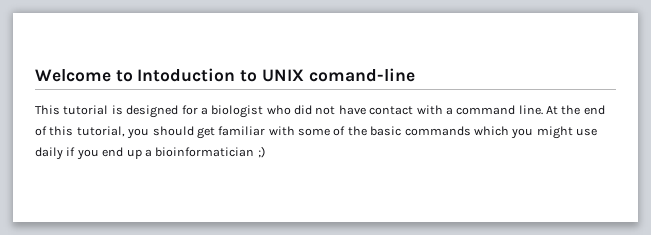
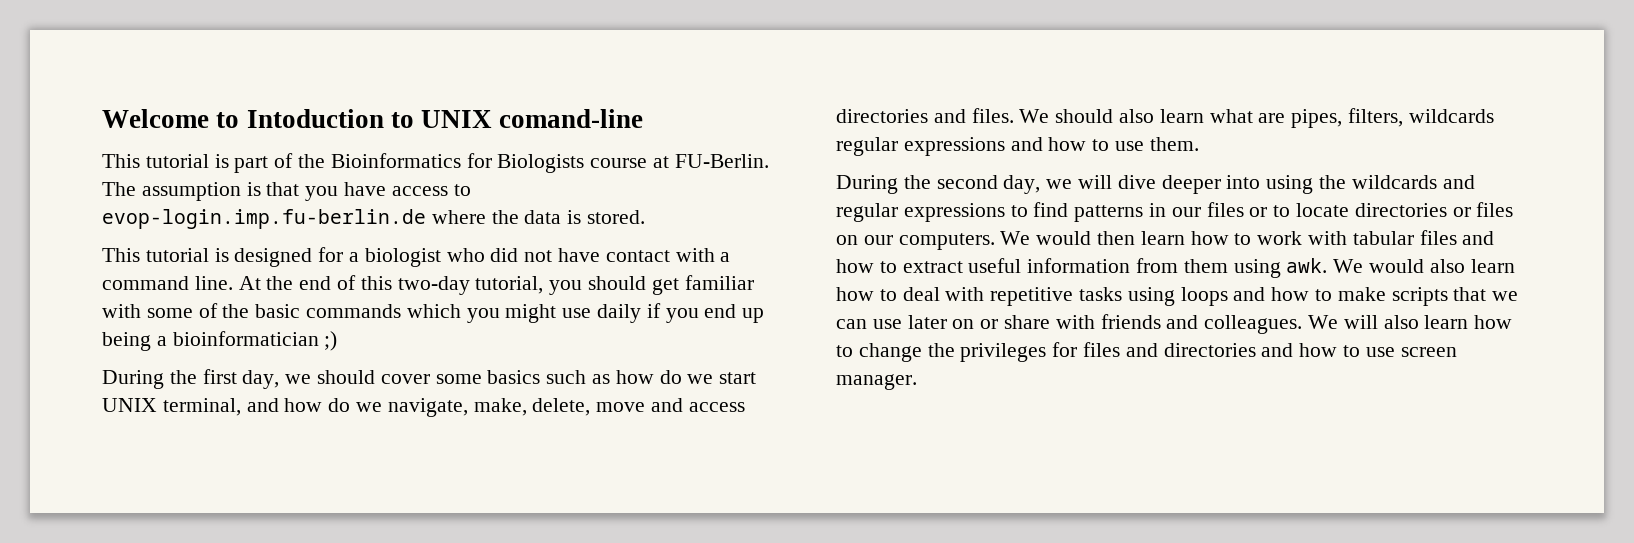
+ This tutorial is part of the Bioinformatics for Biologists course at FU-Berlin. The assumption is that you have access to evop-login.imp.fu-berlin.de where the data is stored.
- At the end of this tutorial, you should get familiar with some of the basic commands which you might use daily if you end up a bioinformatician ;)
+ At the end of this two-day tutorial, you should get familiar with some of the basic commands which you might use daily if you end up being a bioinformatician ;)
+ During the first day, we should cover some basics such as how do we start UNIX terminal, and how do we navigate, make, delete, move and access directories and files. We should also learn what are pipes, filters, wildcards regular expressions and how to use them.
+ During the second day, we will dive deeper into using the wildcards and regular expressions to find patterns in our files or to locate directories or files on our computers. We would then learn how to work with tabular files and how to extract useful information from them using awk. We would also learn how to deal with repetitive tasks using loops and how to make scripts that we can use later on or share with friends and colleagues. We will also learn how to change the privileges for files and directories and how to use screen manager.

